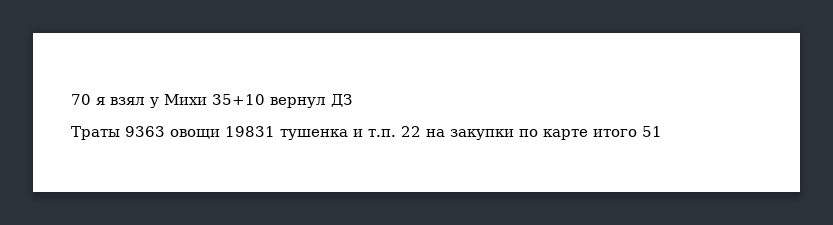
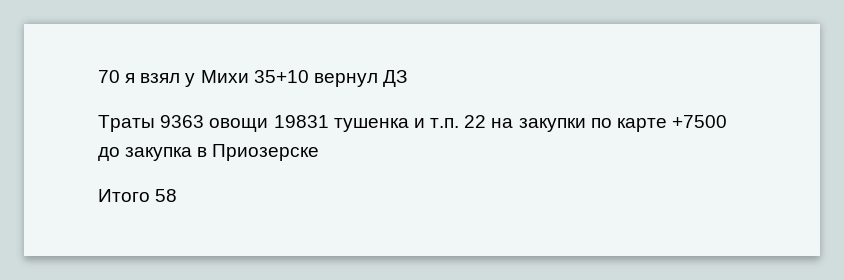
- Траты 9363 овощи 19831 тушенка и т.п. 22 на закупки по карте итого 51
+ Траты 9363 овощи 19831 тушенка и т.п. 22 на закупки по карте +7500 до закупка в Приозерске
+ Итого 58

